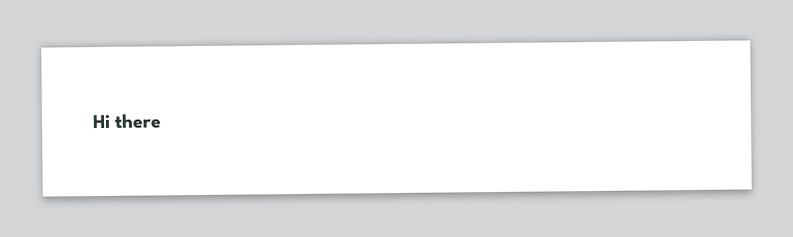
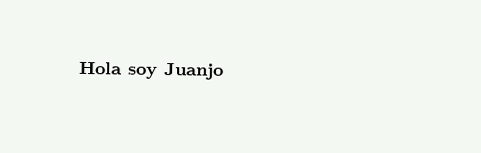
- Hi there
+ Hola soy Juanjo

